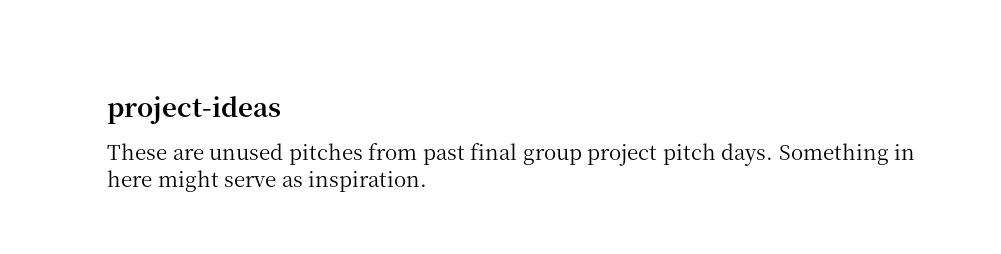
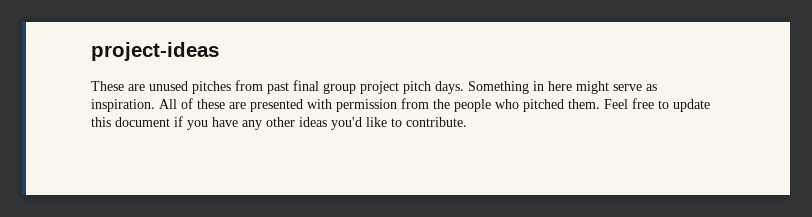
+ All of these are presented with permission from the people who pitched them. Feel free to update this document if you have any other ideas you'd like to contribute.

